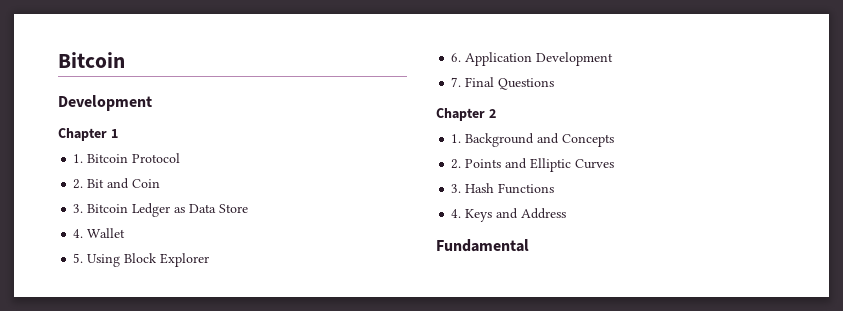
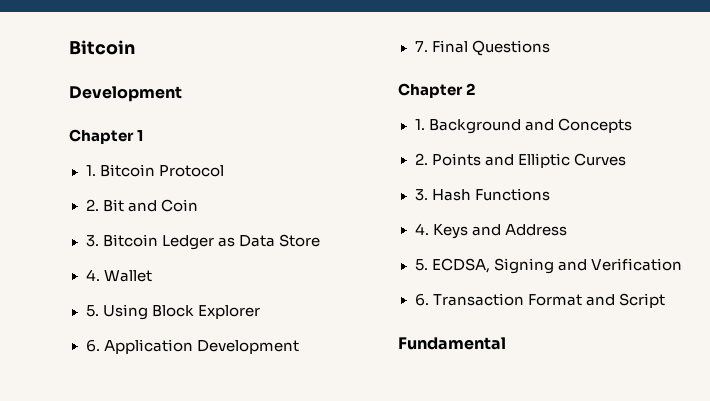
+ 5. ECDSA, Signing and Verification
+ 6. Transaction Format and Script

